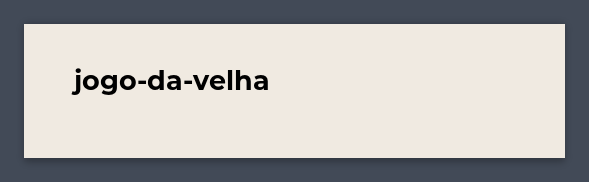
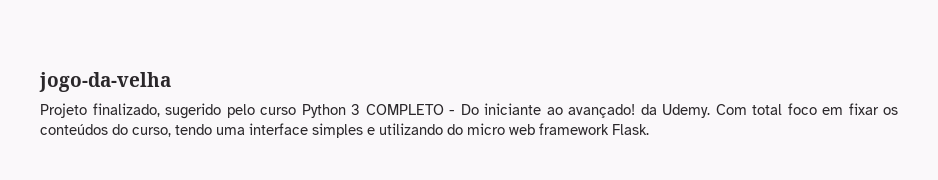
+ Projeto finalizado, sugerido pelo curso Python 3 COMPLETO - Do iniciante ao avançado! da Udemy. Com total foco em fixar os conteúdos do curso, tendo uma interface simples e utilizando do micro web framework Flask.

